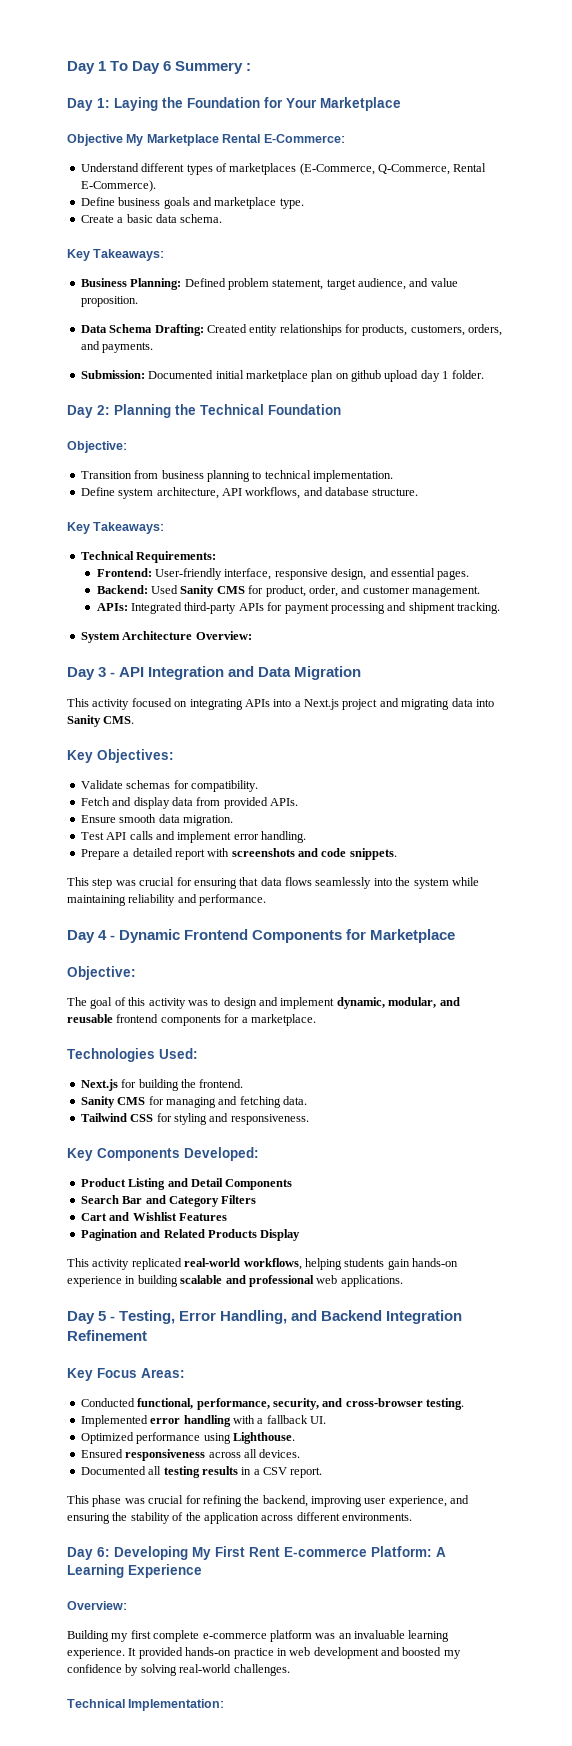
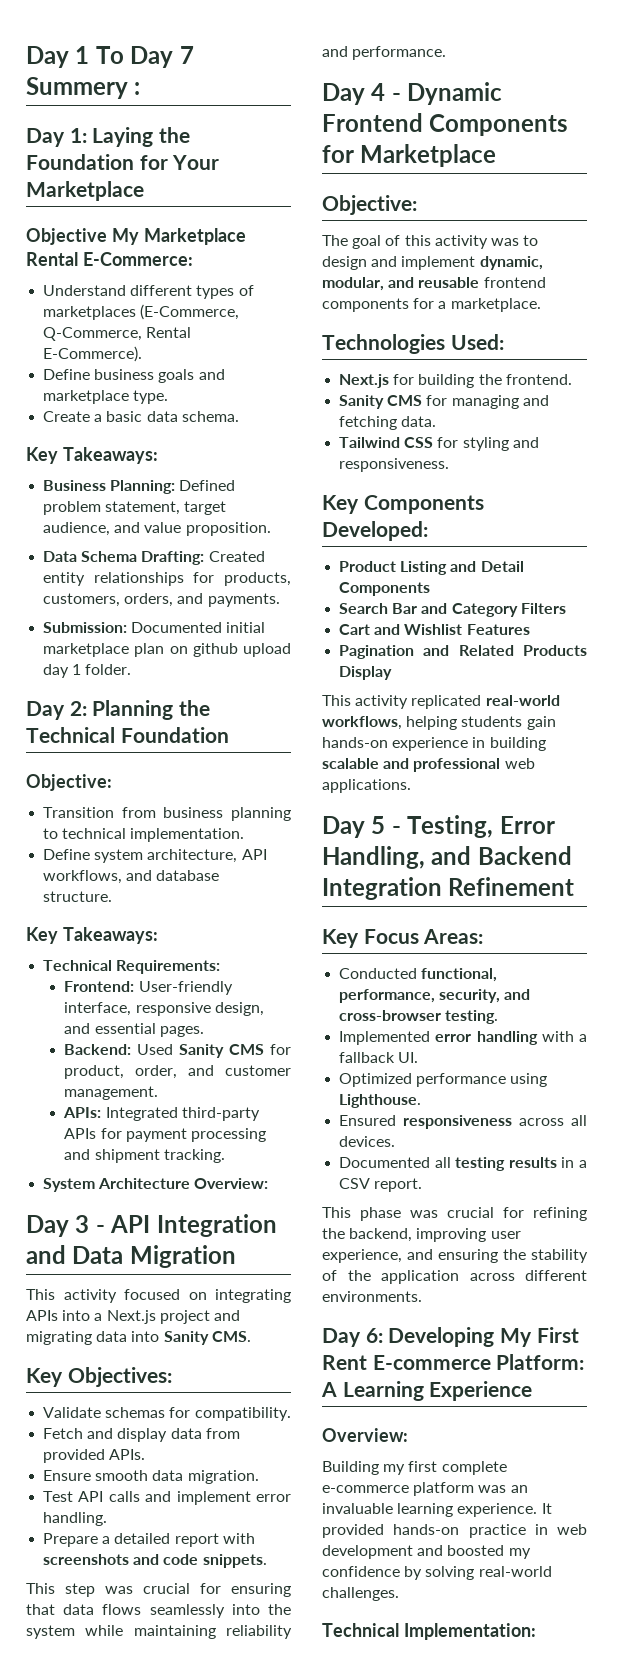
- Day 1 To Day 6 Summery :
+ Day 1 To Day 7 Summery :

